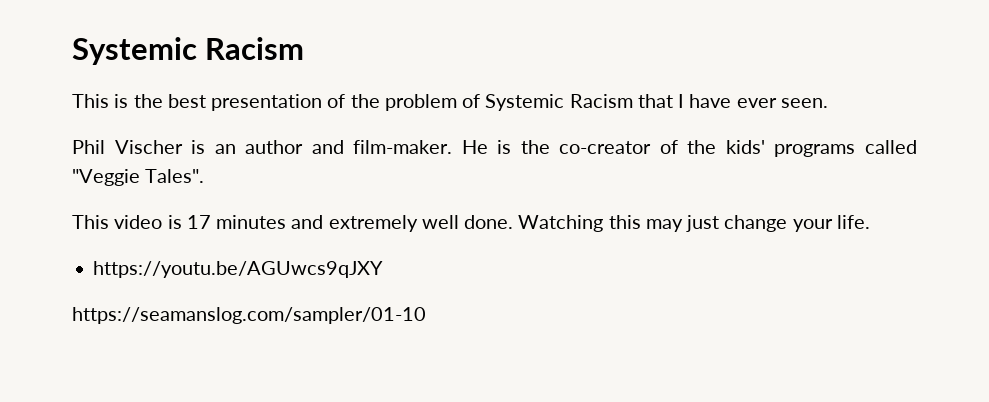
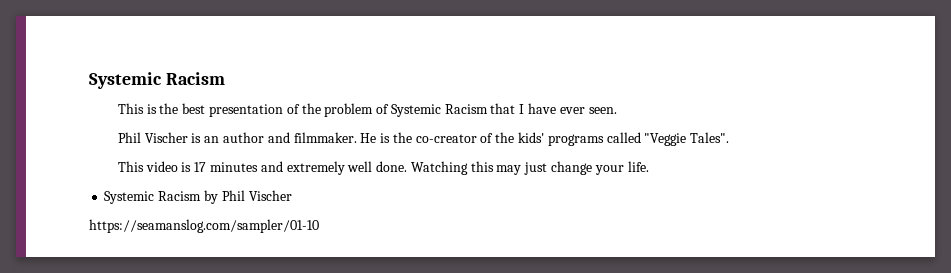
- Phil Vischer is an author and film-maker.
+ Phil Vischer is an author and filmmaker.
- https://youtu.be/AGUwcs9qJXY
+ Systemic Racism by Phil Vischer

